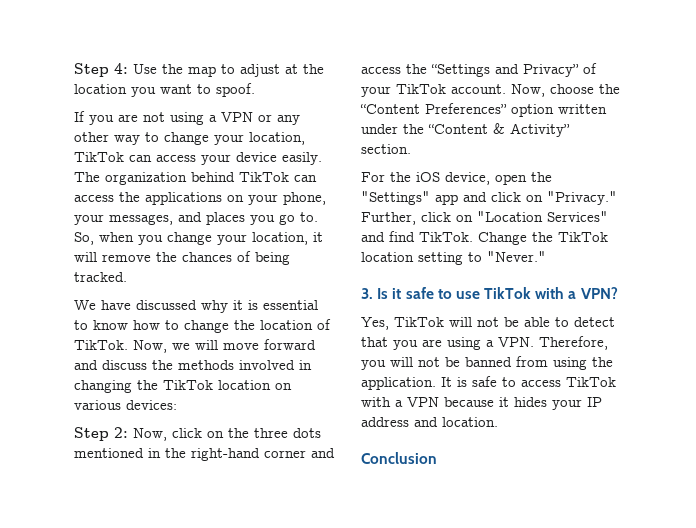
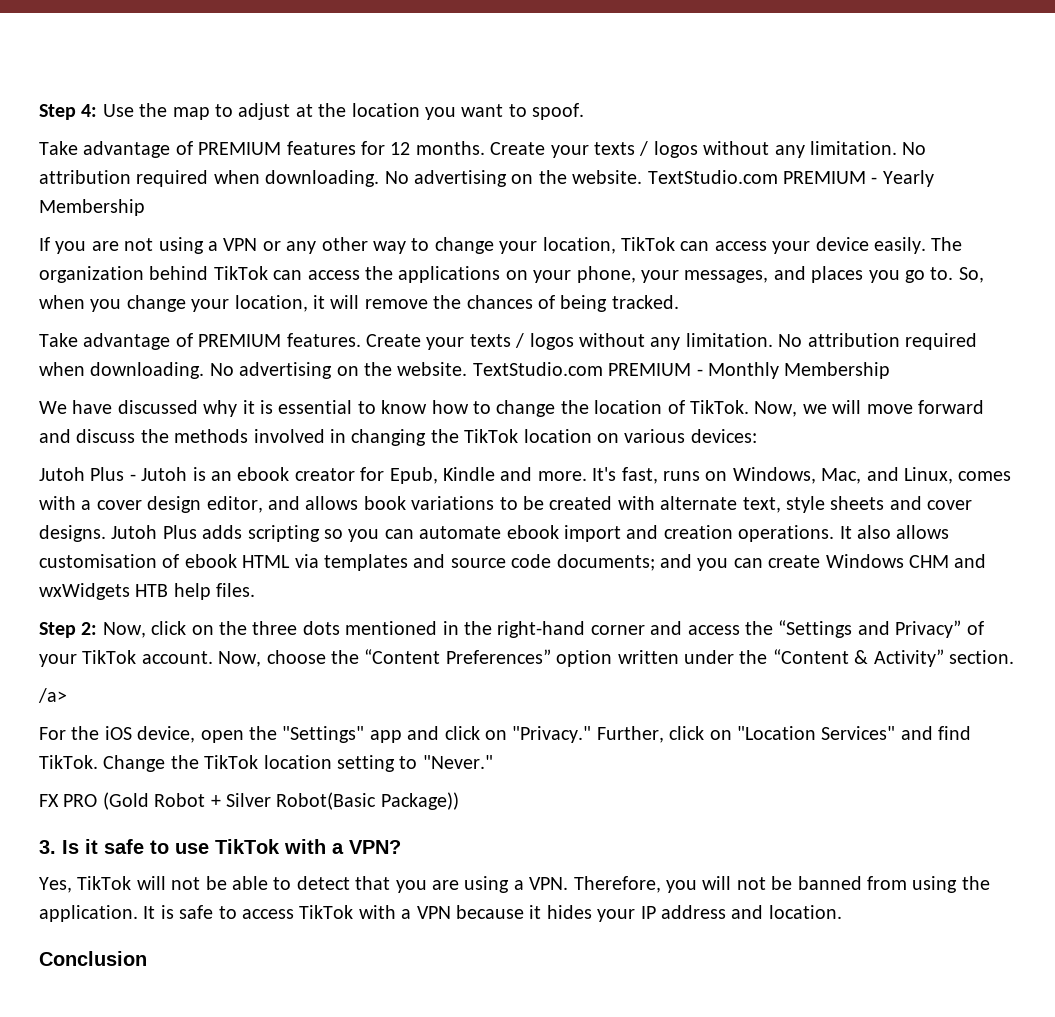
+ Take advantage of PREMIUM features for 12 months. Create your texts / logos without any limitation. No attribution required when downloading. No advertising on the website. TextStudio.com PREMIUM - Yearly Membership
+ Take advantage of PREMIUM features. Create your texts / logos without any limitation. No attribution required when downloading. No advertising on the website. TextStudio.com PREMIUM - Monthly Membership
+ Jutoh Plus - Jutoh is an ebook creator for Epub, Kindle and more. It's fast, runs on Windows, Mac, and Linux, comes with a cover design editor, and allows book variations to be created with alternate text, style sheets and cover designs. Jutoh Plus adds scripting so you can automate ebook import and creation operations. It also allows customisation of ebook HTML via templates and source code documents; and you can create Windows CHM and wxWidgets HTB help files.
+ /a>
+ FX PRO (Gold Robot + Silver Robot(Basic Package))

